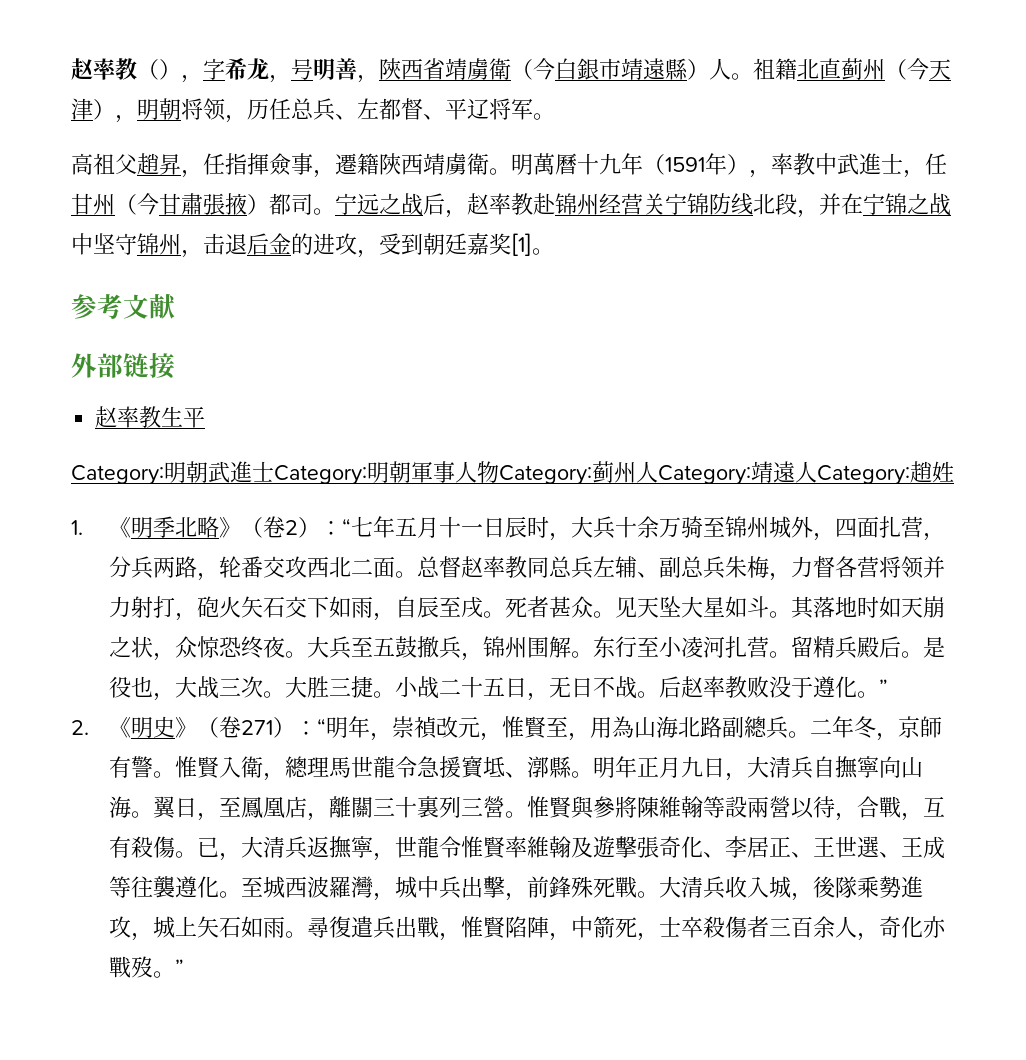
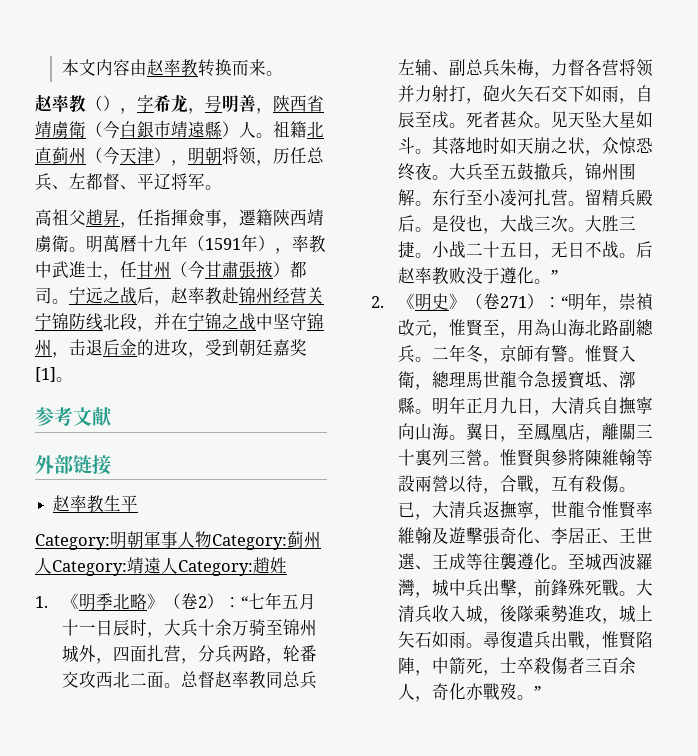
+ 本文内容由赵率教转换而来。
- Category:明朝武進士Category:明朝軍事人物Category:蓟州人Category:靖遠人Category:趙姓
+ Category:明朝軍事人物Category:蓟州人Category:靖遠人Category:趙姓

